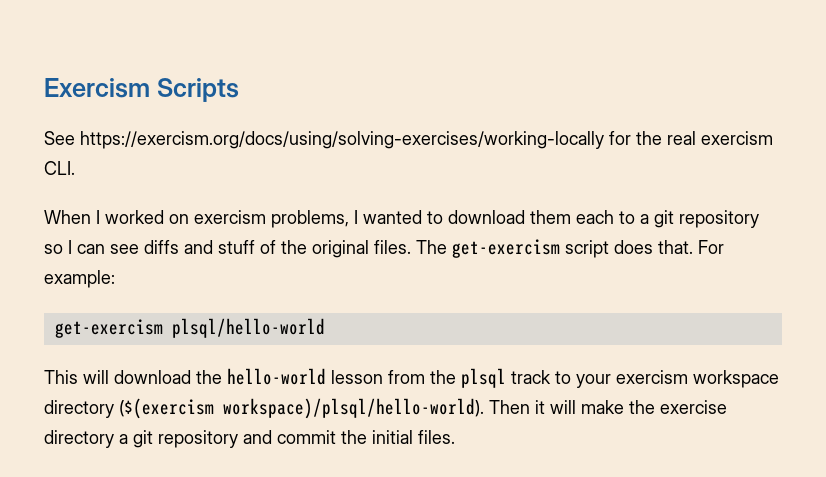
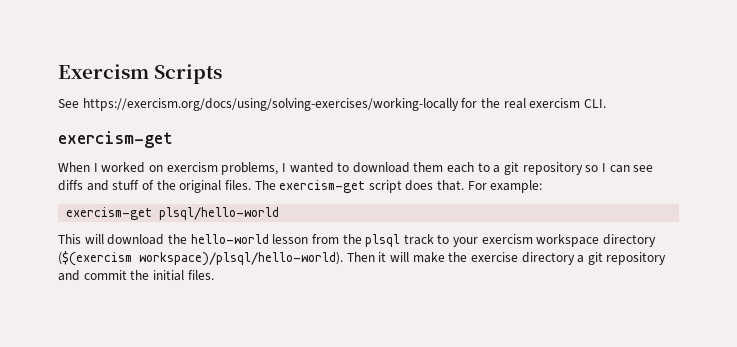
  See https://exercism.org/docs/using/solving-exercises/working-locally for the real exercism CLI.
+ exercism-get
- The get-exercism script does that.
+ The exercism-get script does that.
- get-exercism plsql/hello-world
+ exercism-get plsql/hello-world

